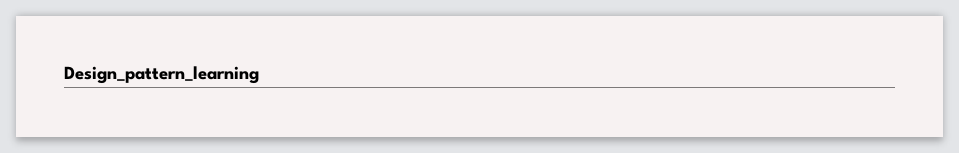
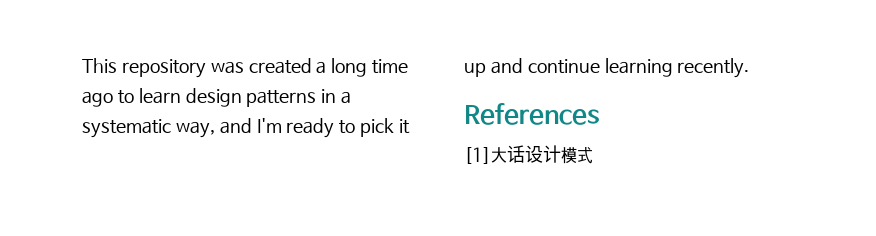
- Design_pattern_learning
+ This repository was created a long time ago to learn design patterns in a systematic way, and I'm ready to pick it up and continue learning recently.
+ References
+ [1]大话设计模式

